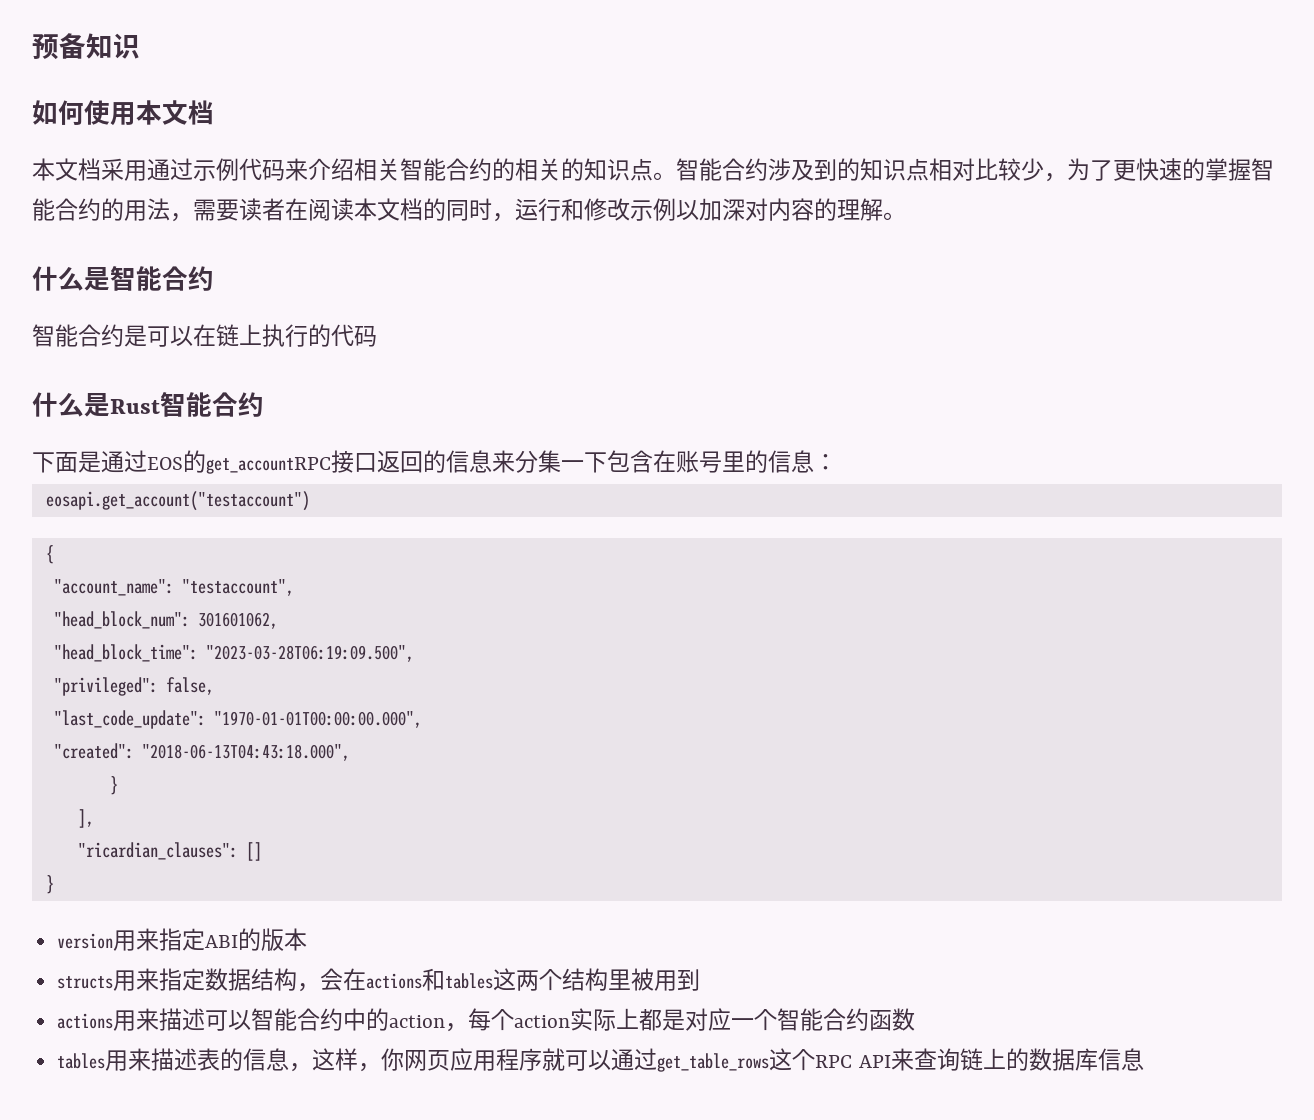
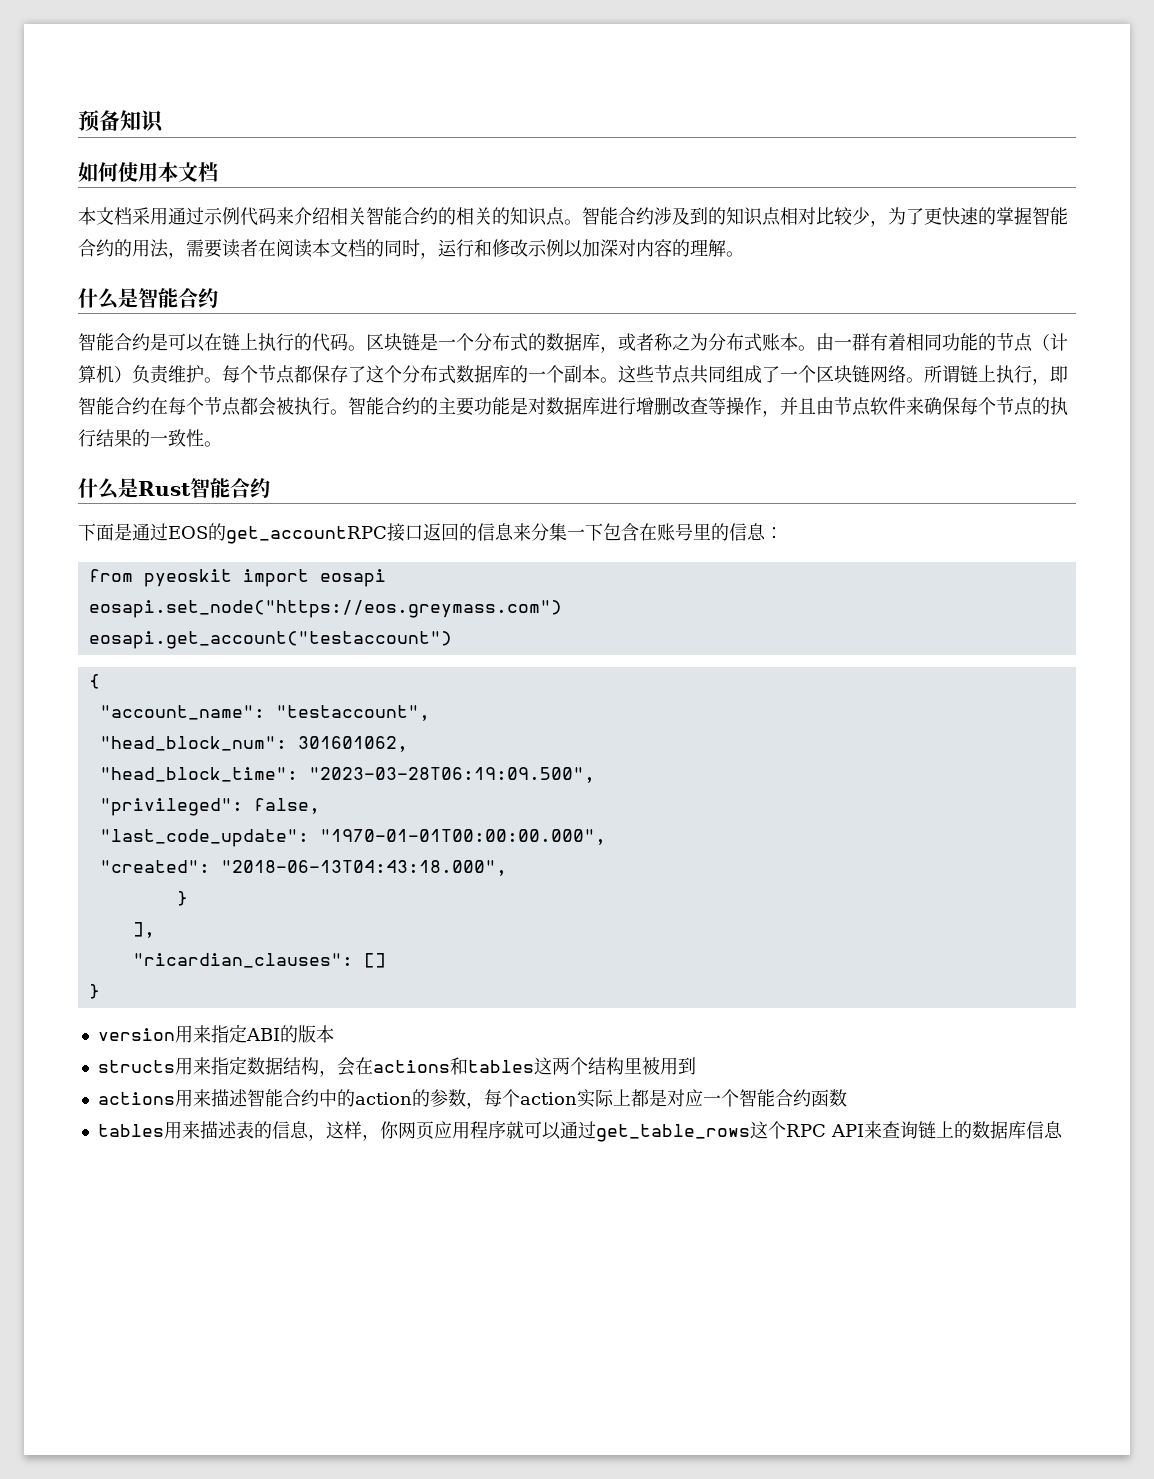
- 智能合约是可以在链上执行的代码
+ 智能合约是可以在链上执行的代码。区块链是一个分布式的数据库，或者称之为分布式账本。由一群有着相同功能的节点（计算机）负责维护。每个节点都保存了这个分布式数据库的一个副本。这些节点共同组成了一个区块链网络。所谓链上执行，即智能合约在每个节点都会被执行。智能合约的主要功能是对数据库进行增删改查等操作，并且由节点软件来确保每个节点的执行结果的一致性。
+ from pyeoskit import eosapi
+ eosapi.set_node("https://eos.greymass.com")
- actions用来描述可以智能合约中的action，每个action实际上都是对应一个智能合约函数
+ actions用来描述智能合约中的action的参数，每个action实际上都是对应一个智能合约函数

